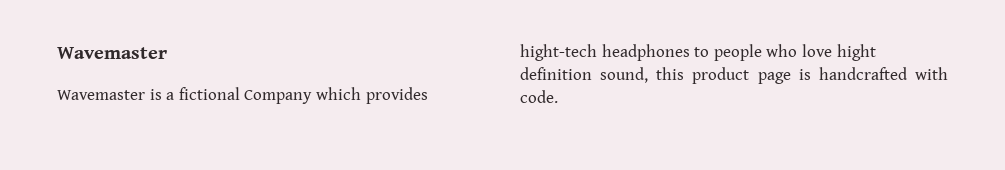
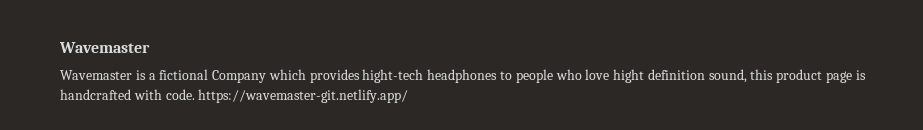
- Wavemaster is a fictional Company which provides hight-tech headphones to people who love hight definition sound, this product page is handcrafted with code.
+ Wavemaster is a fictional Company which provides hight-tech headphones to people who love hight definition sound, this product page is handcrafted with code. https://wavemaster-git.netlify.app/

